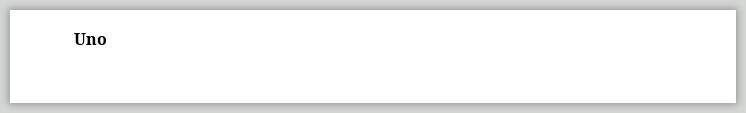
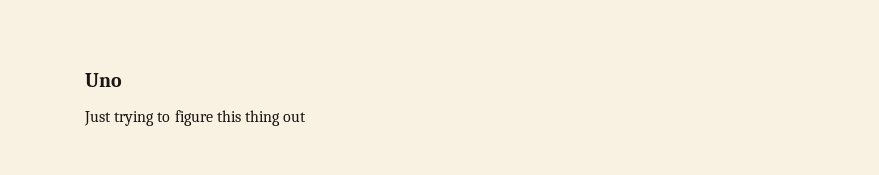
+ Just trying to figure this thing out

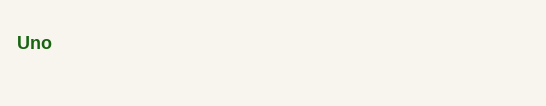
- Just trying to figure this thing out

